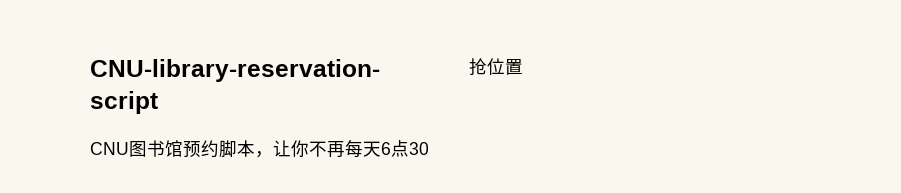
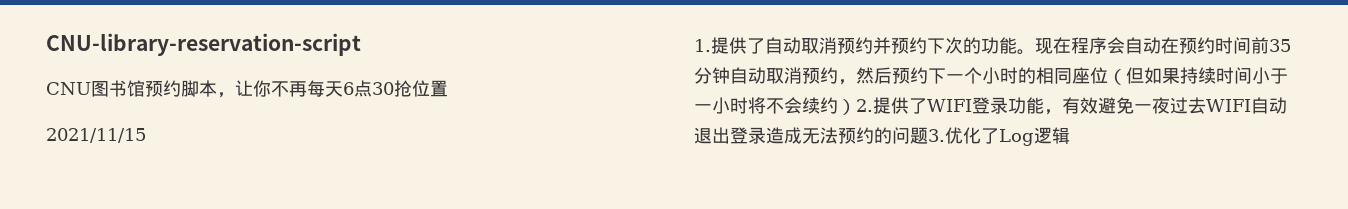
+ 2021/11/15
+ 1.提供了自动取消预约并预约下次的功能。现在程序会自动在预约时间前35分钟自动取消预约，然后预约下一个小时的相同座位（但如果持续时间小于一小时将不会续约）2.提供了WIFI登录功能，有效避免一夜过去WIFI自动退出登录造成无法预约的问题3.优化了Log逻辑

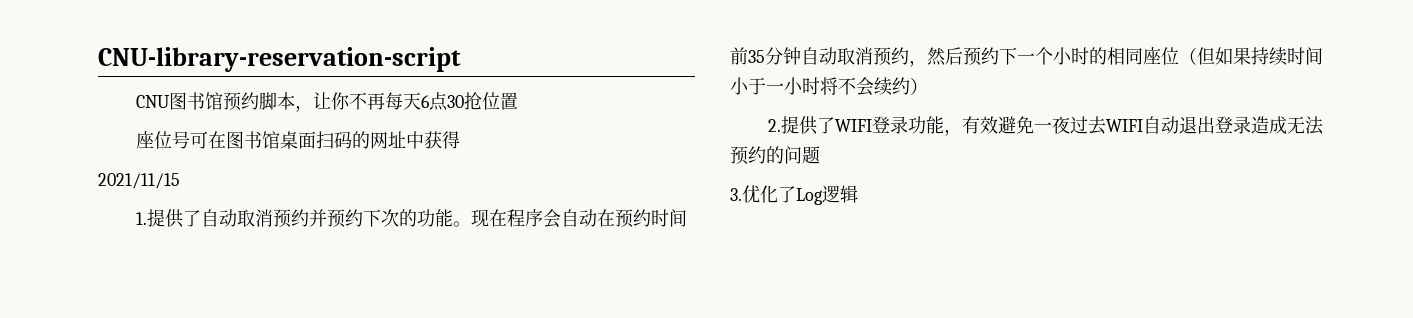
+ 座位号可在图书馆桌面扫码的网址中获得
- 现在程序会自动在预约时间前35分钟自动取消预约，然后预约下一个小时的相同座位（但如果持续时间小于一小时将不会续约）2.提供了WIFI登录功能，有效避免一夜过去WIFI自动退出登录造成无法预约的问题3.优化了Log逻辑
+ 现在程序会自动在预约时间前35分钟自动取消预约，然后预约下一个小时的相同座位（但如果持续时间小于一小时将不会续约）
+ 2.提供了WIFI登录功能，有效避免一夜过去WIFI自动退出登录造成无法预约的问题
+ 3.优化了Log逻辑

